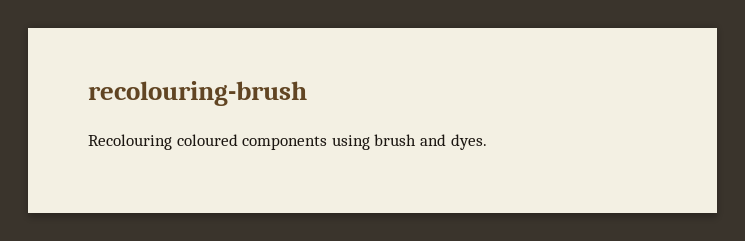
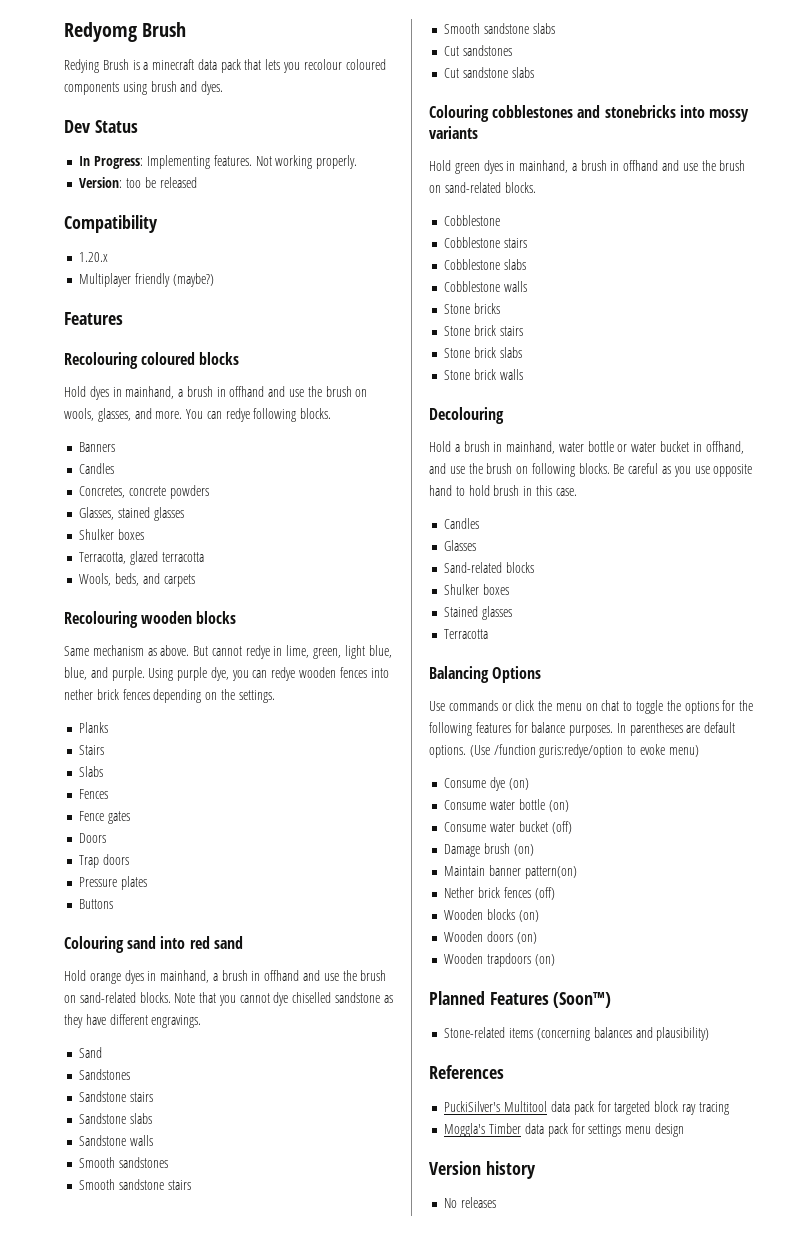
- recolouring-brush
- Recolouring coloured components using brush and dyes.
+ Redyomg Brush
+ Redying Brush is a minecraft data pack that lets you recolour coloured components using brush and dyes.
+ Dev Status
+ In Progress: Implementing features. Not working properly.
+ Version: too be released
+ Compatibility
+ 1.20.x
+ Multiplayer friendly (maybe?)
+ Features
+ Recolouring coloured blocks
+ Hold dyes in mainhand, a brush in offhand and use the brush on wools, glasses, and more. You can redye following blocks.
+ Banners
+ Candles
+ Concretes, concrete powders
+ Glasses, stained glasses
+ Shulker boxes
+ Terracotta, glazed terracotta
+ Wools, beds, and carpets
+ Recolouring wooden blocks
+ Same mechanism as above. But cannot redye in lime, green, light blue, blue, and purple. Using purple dye, you can redye wooden fences into nether brick fences depending on the settings.
+ Planks
+ Stairs
+ Slabs
+ Fences
+ Fence gates
+ Doors
+ Trap doors
+ Pressure plates
+ Buttons
+ Colouring sand into red sand
+ Hold orange dyes in mainhand, a brush in offhand and use the brush on sand-related blocks. Note that you cannot dye chiselled sandstone as they have different engravings.
+ Sand
+ Sandstones
+ Sandstone stairs
+ Sandstone slabs
+ Sandstone walls
+ Smooth sandstones
+ Smooth sandstone stairs
+ Smooth sandstone slabs
+ Cut sandstones
+ Cut sandstone slabs
+ Colouring cobblestones and stonebricks into mossy variants
+ Hold green dyes in mainhand, a brush in offhand and use the brush on sand-related blocks.
+ Cobblestone
+ Cobblestone stairs
+ Cobblestone slabs
+ Cobblestone walls
+ Stone bricks
+ Stone brick stairs
+ Stone brick slabs
+ Stone brick walls
+ Decolouring
+ Hold a brush in mainhand, water bottle or water bucket in offhand, and use the brush on following blocks. Be careful as you use opposite hand to hold brush in this case.
+ Candles
+ Glasses
+ Sand-related blocks
+ Shulker boxes
+ Stained glasses
+ Terracotta
+ Balancing Options
+ Use commands or click the menu on chat to toggle the options for the following features for balance purposes. In parentheses are default options. (Use /function guris:redye/option to evoke menu)
+ Consume dye (on)
+ Consume water bottle (on)
+ Consume water bucket (off)
+ Damage brush (on)
+ Maintain banner pattern(on)
+ Nether brick fences (off)
+ Wooden blocks (on)
+ Wooden doors (on)
+ Wooden trapdoors (on)
+ Planned Features (Soon™)
+ Stone-related items (concerning balances and plausibility)
+ References
+ PuckiSilver's Multitool data pack for targeted block ray tracing
+ Moggla's Timber data pack for settings menu design
+ Version history
+ No releases

